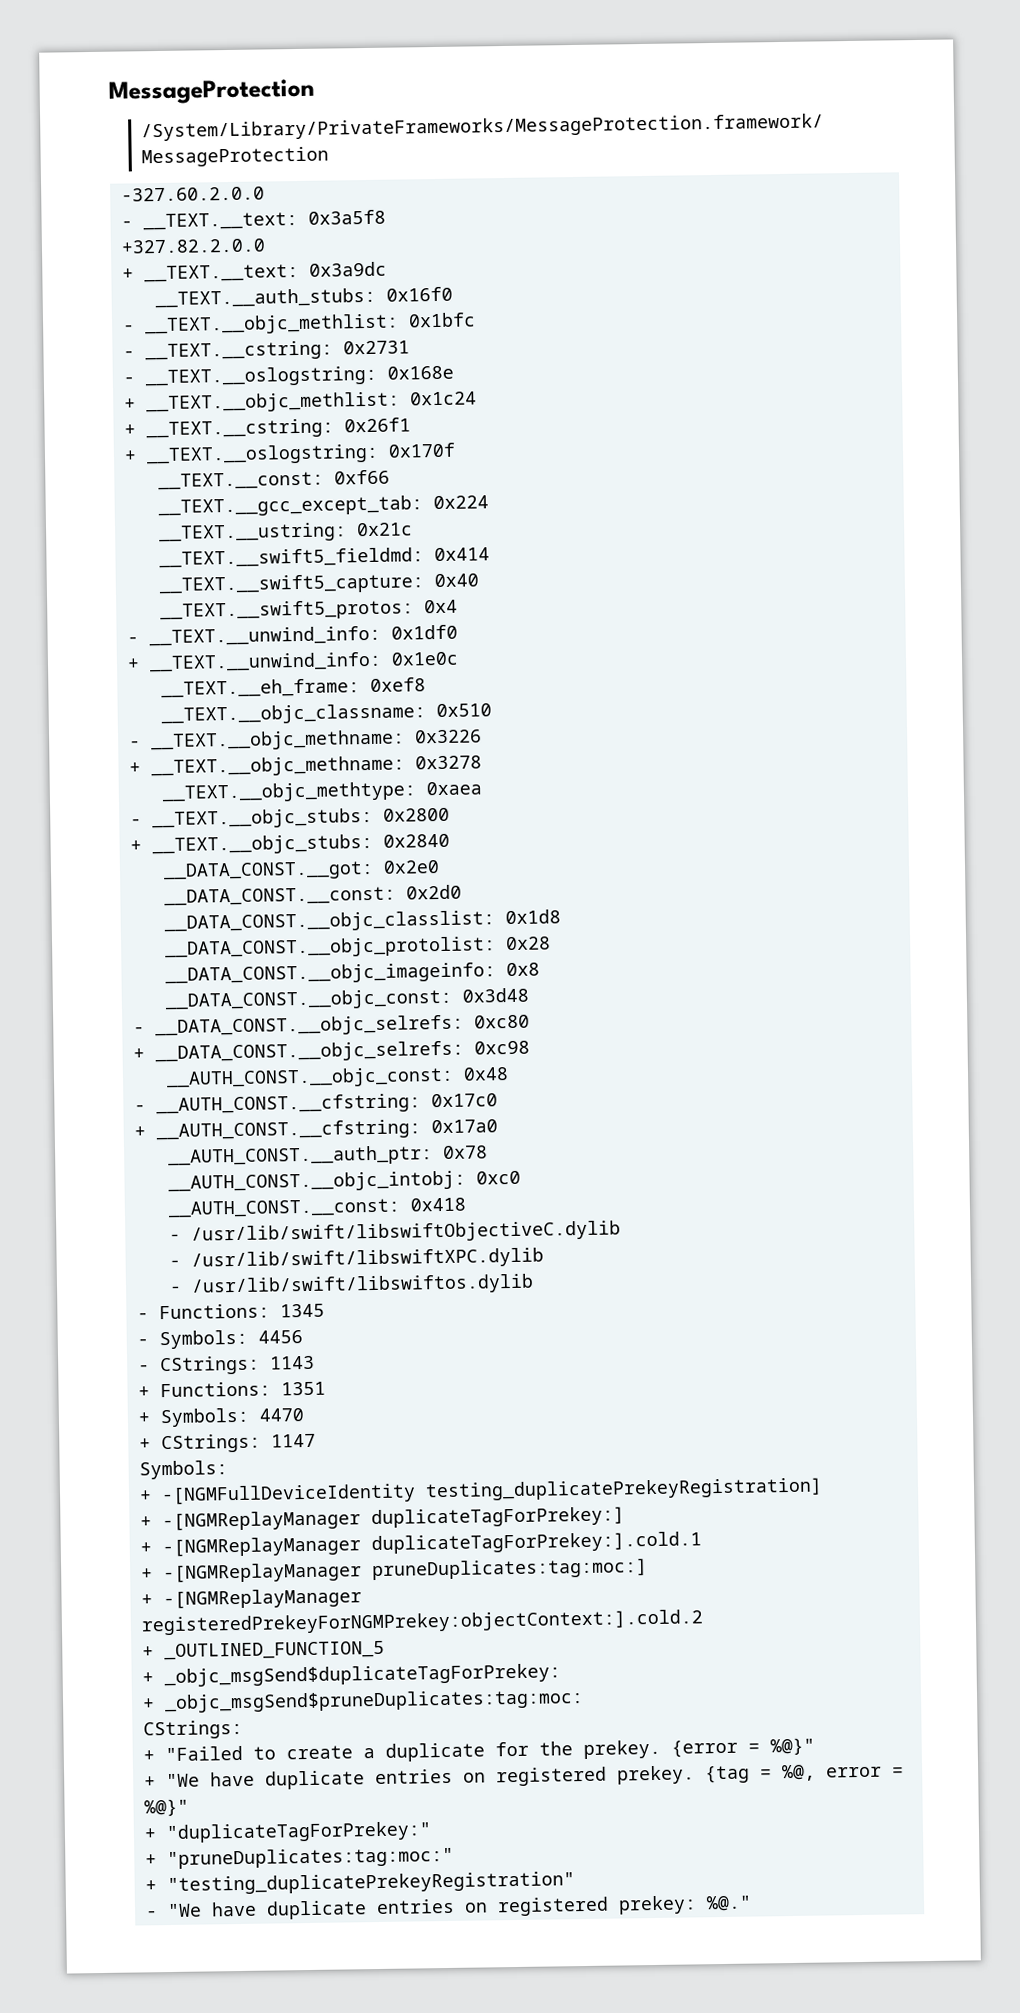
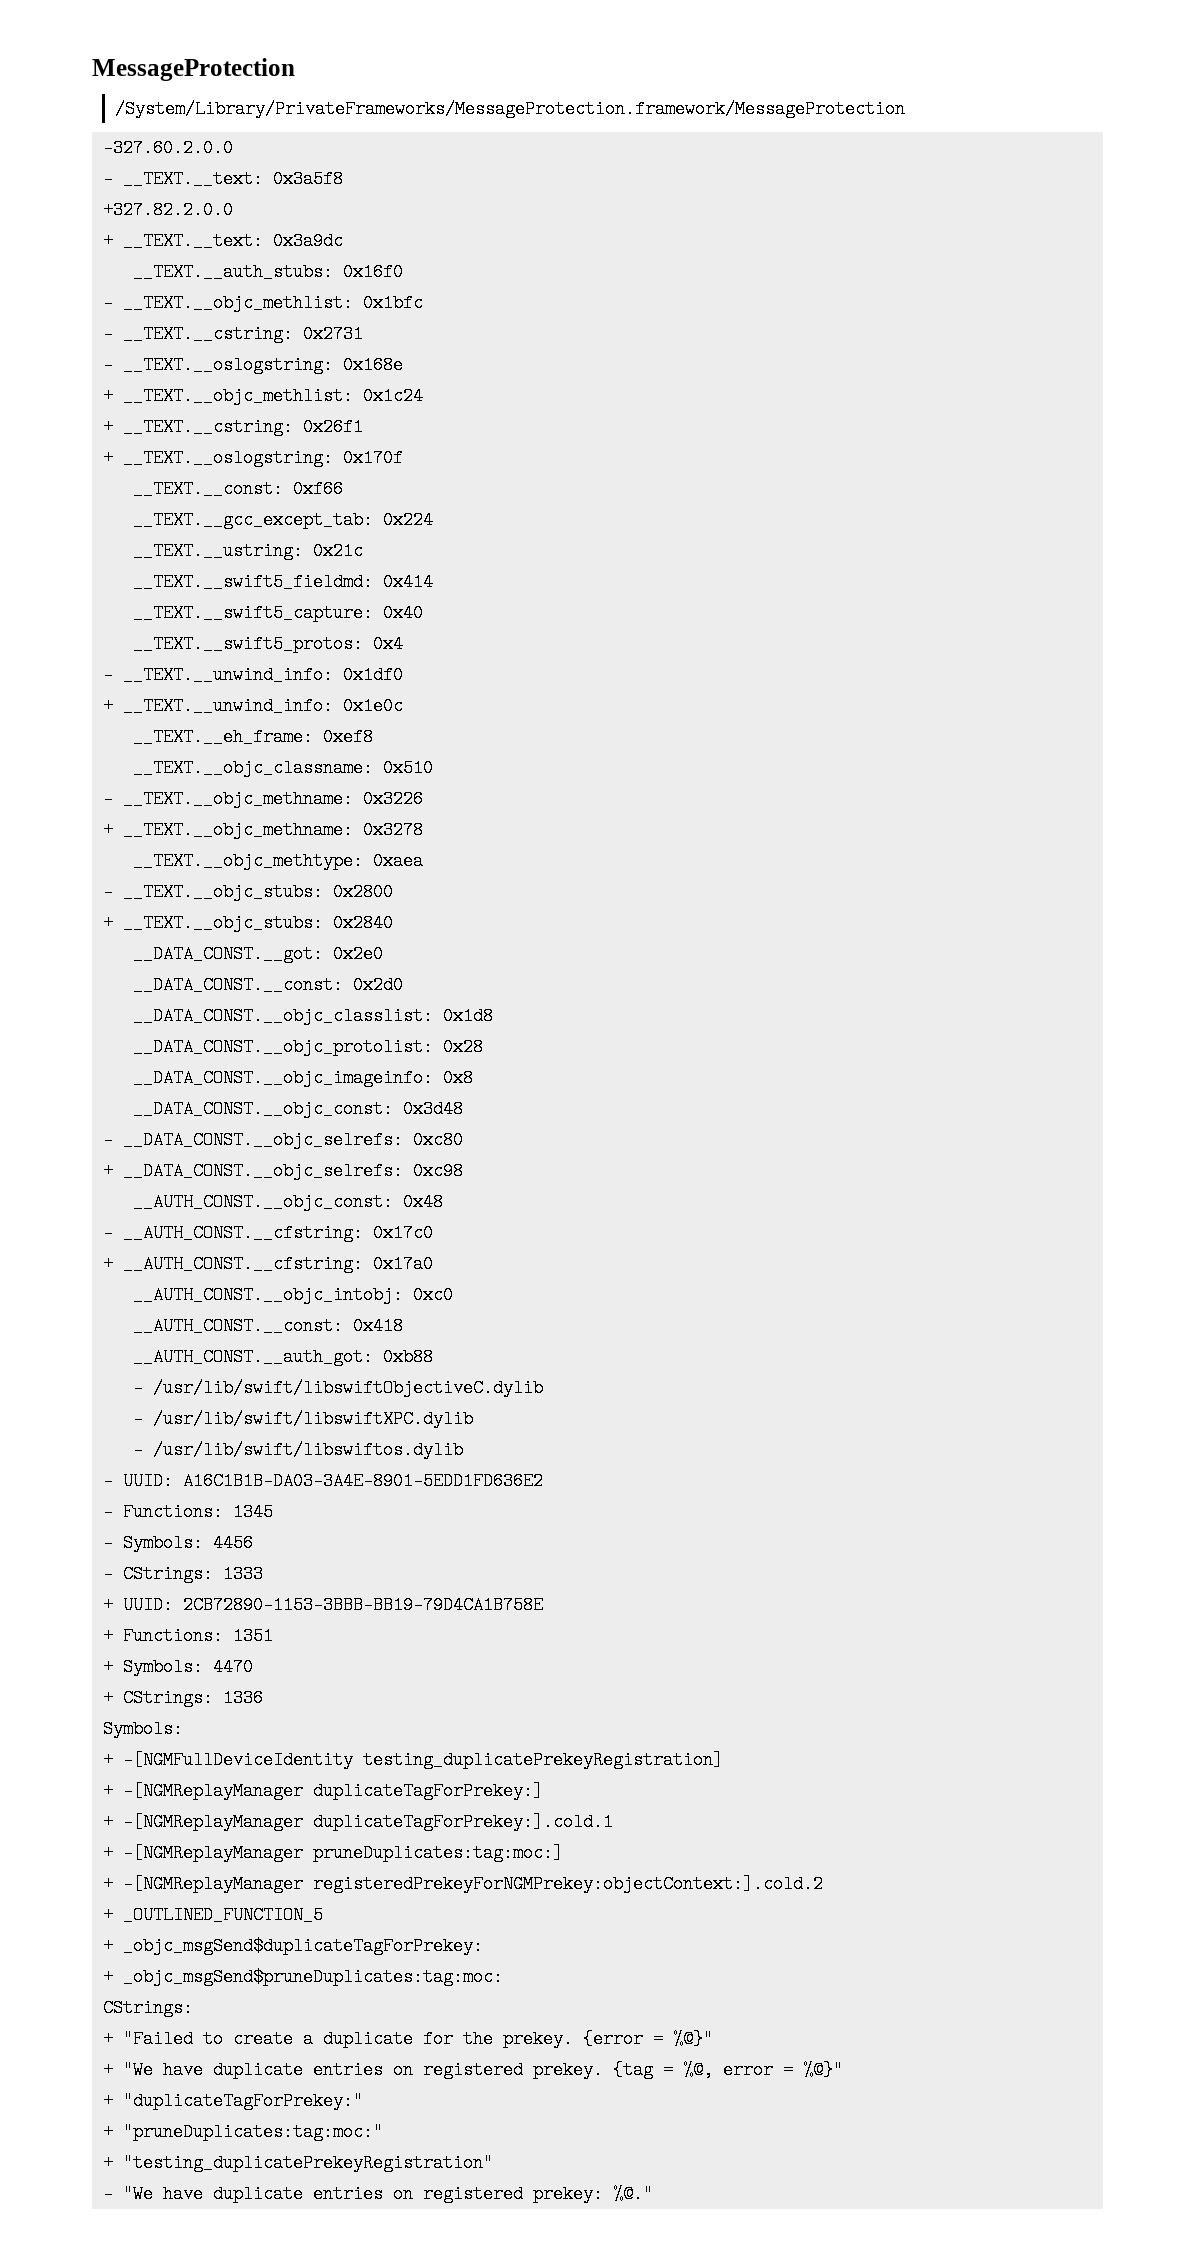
- __AUTH_CONST.__auth_ptr: 0x78
+ __AUTH_CONST.__auth_got: 0xb88
+ - UUID: A16C1B1B-DA03-3A4E-8901-5EDD1FD636E2
- - CStrings: 1143
+ - CStrings: 1333
+ + UUID: 2CB72890-1153-3BBB-BB19-79D4CA1B758E
- + CStrings: 1147
+ + CStrings: 1336

